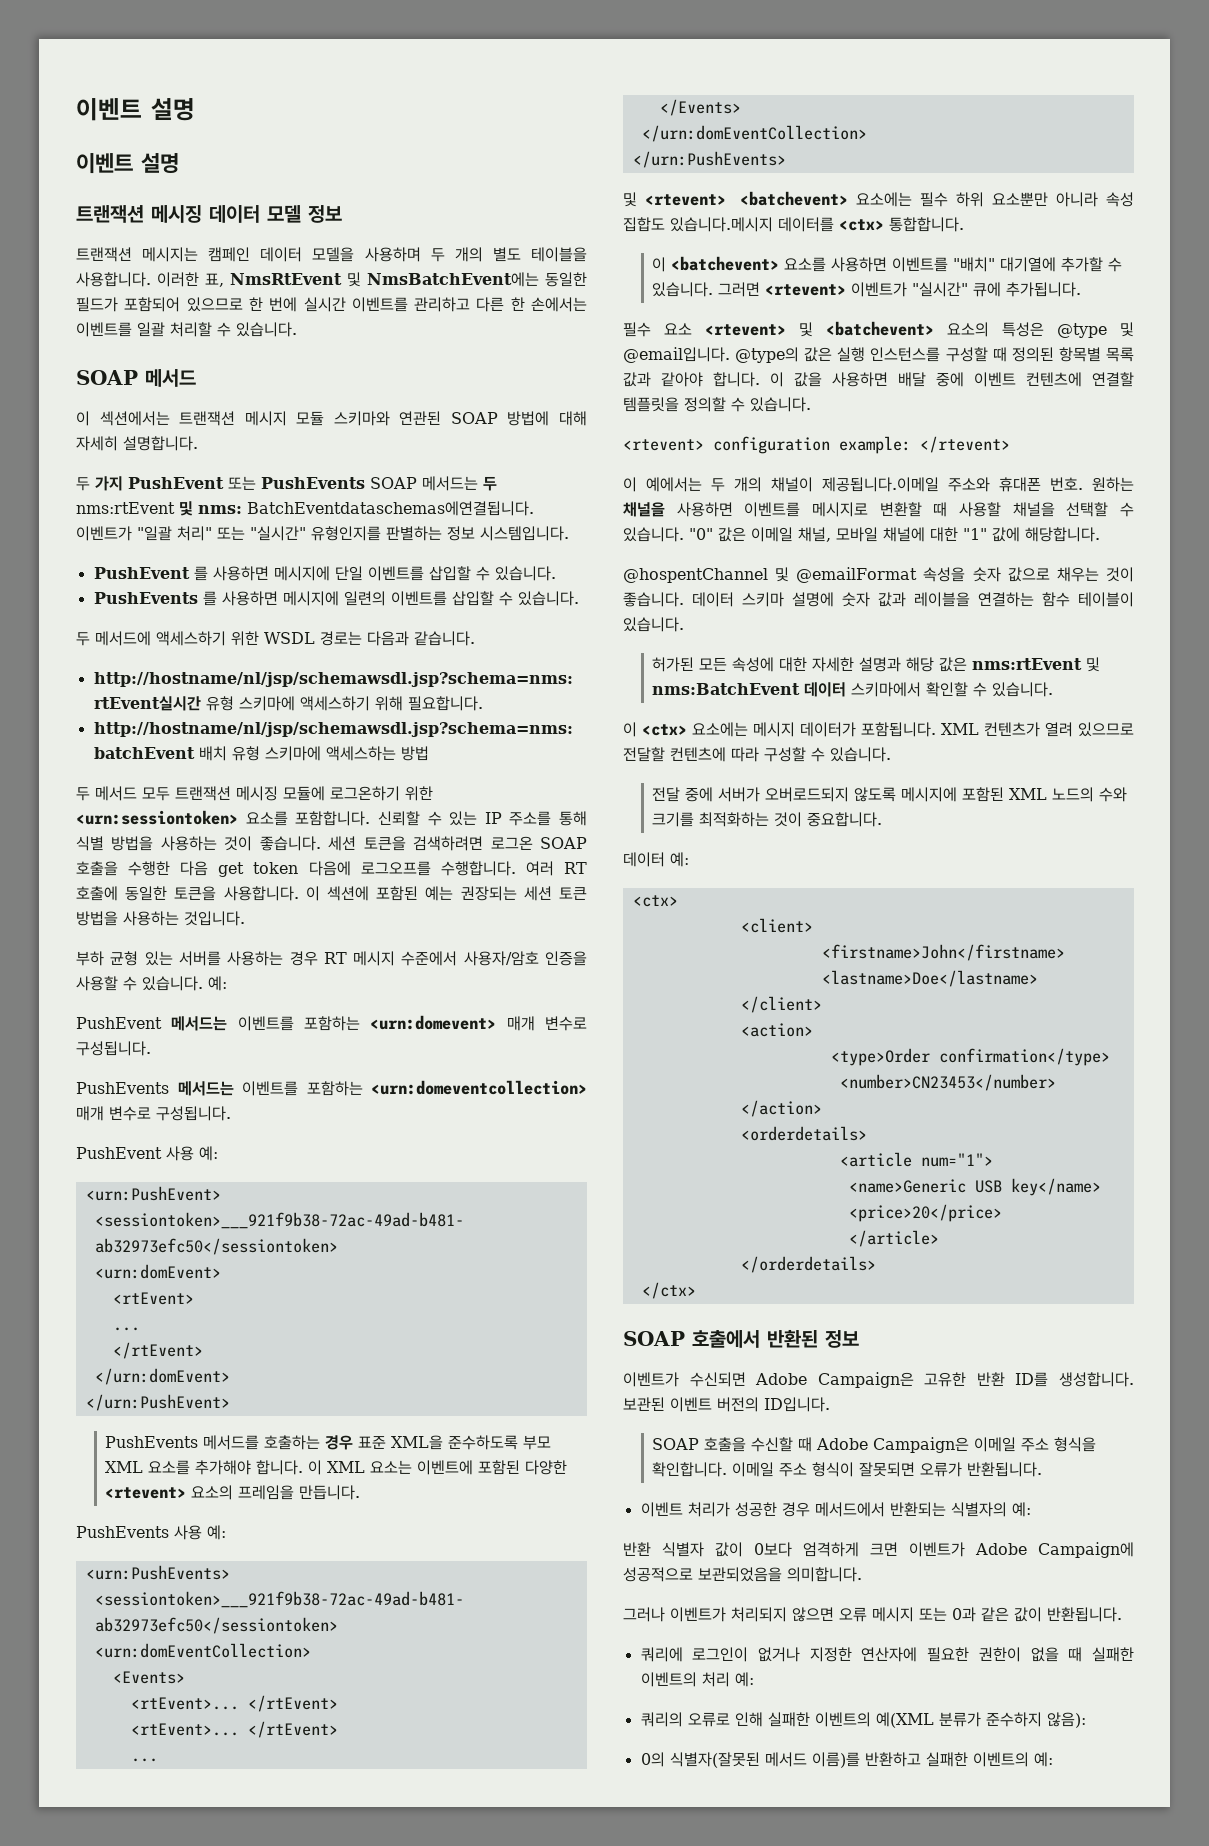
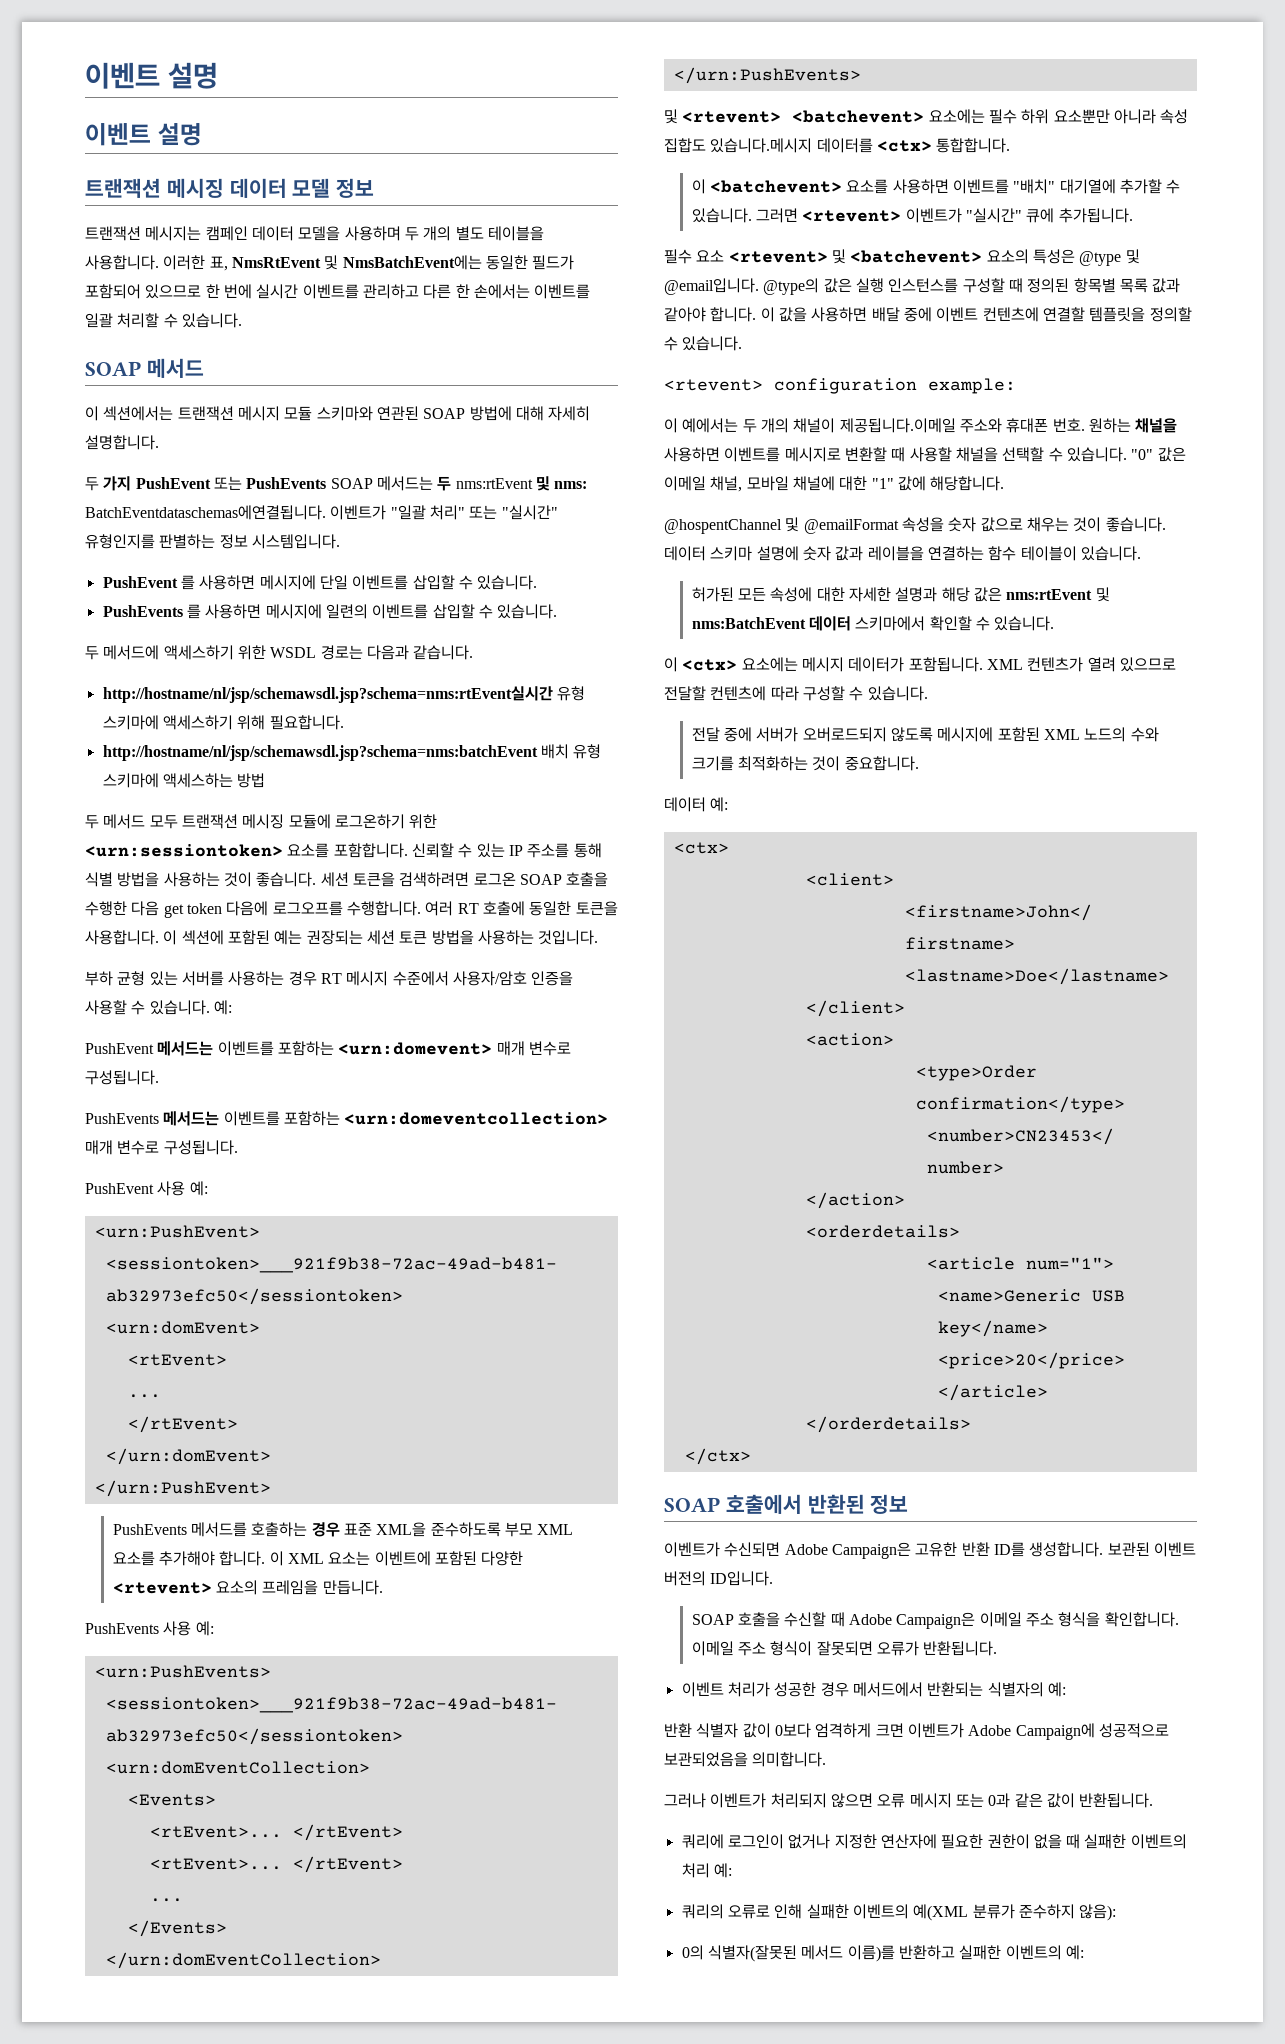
- <rtevent> configuration example: </rtevent>
+ <rtevent> configuration example:

